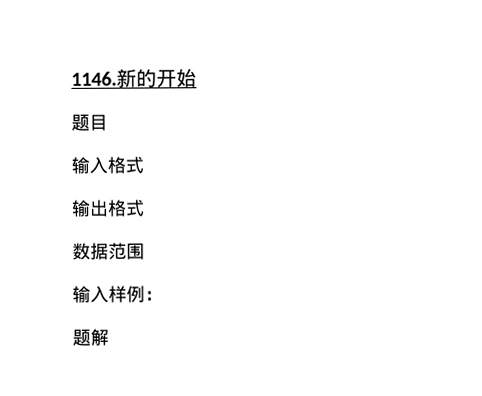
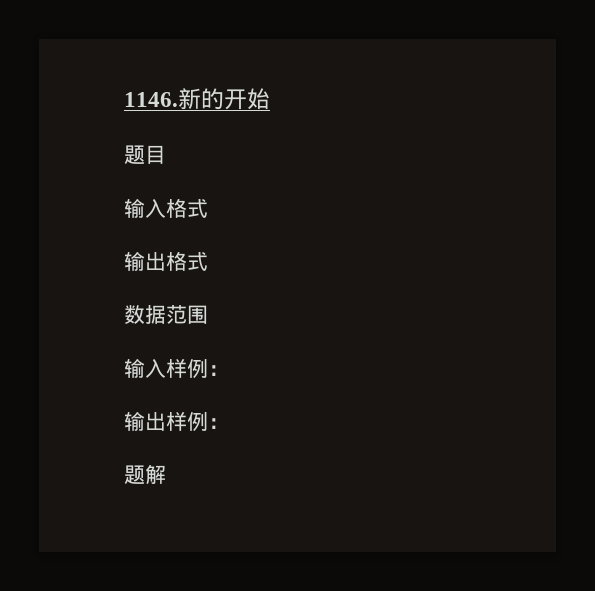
+ 输出样例：

